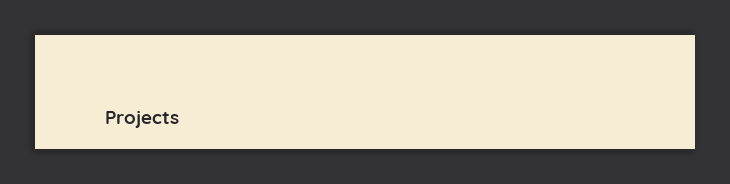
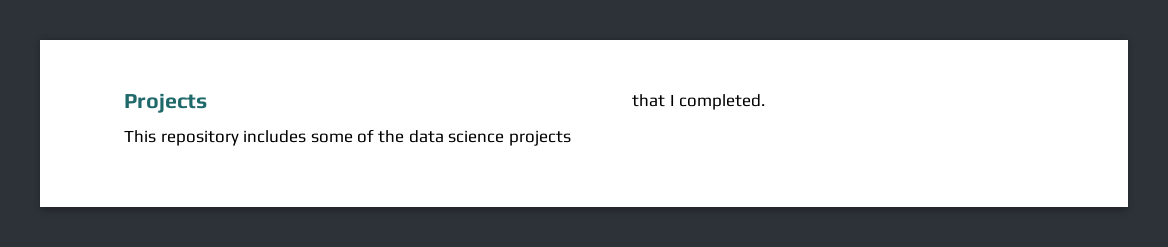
+ This repository includes some of the data science projects that I completed.

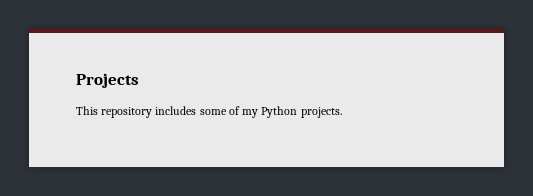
- This repository includes some of the data science projects that I completed.
+ This repository includes some of my Python projects.

